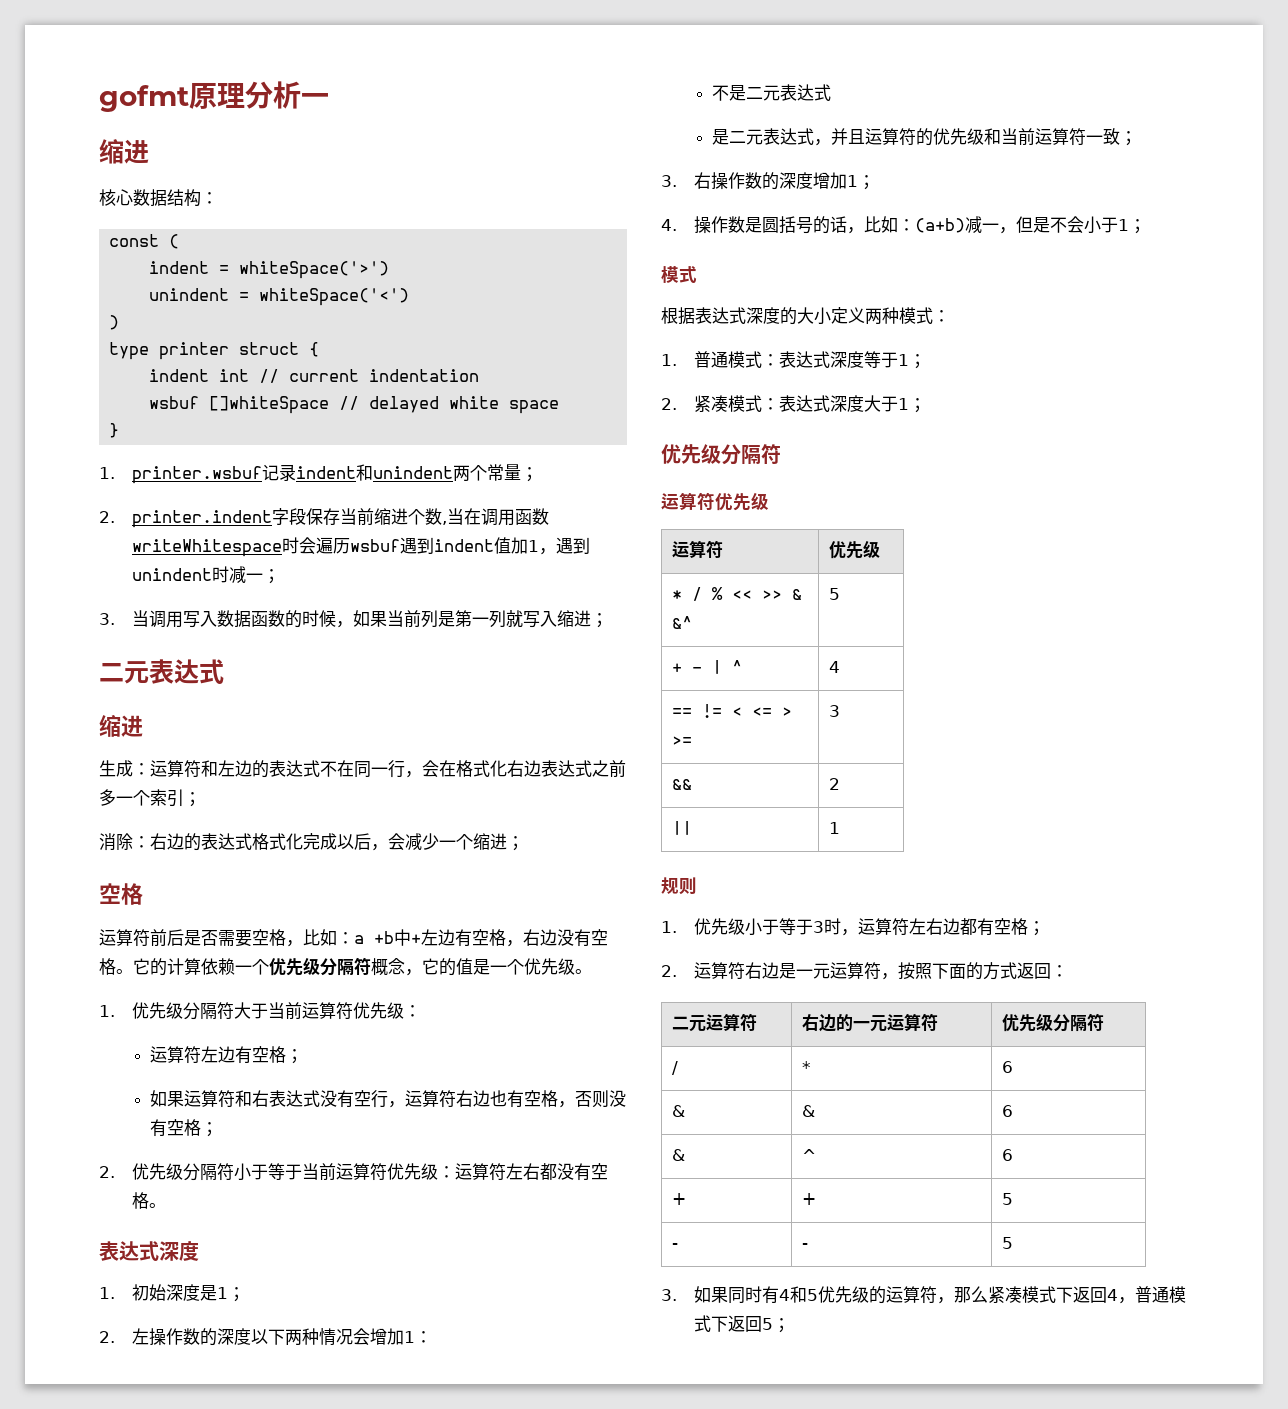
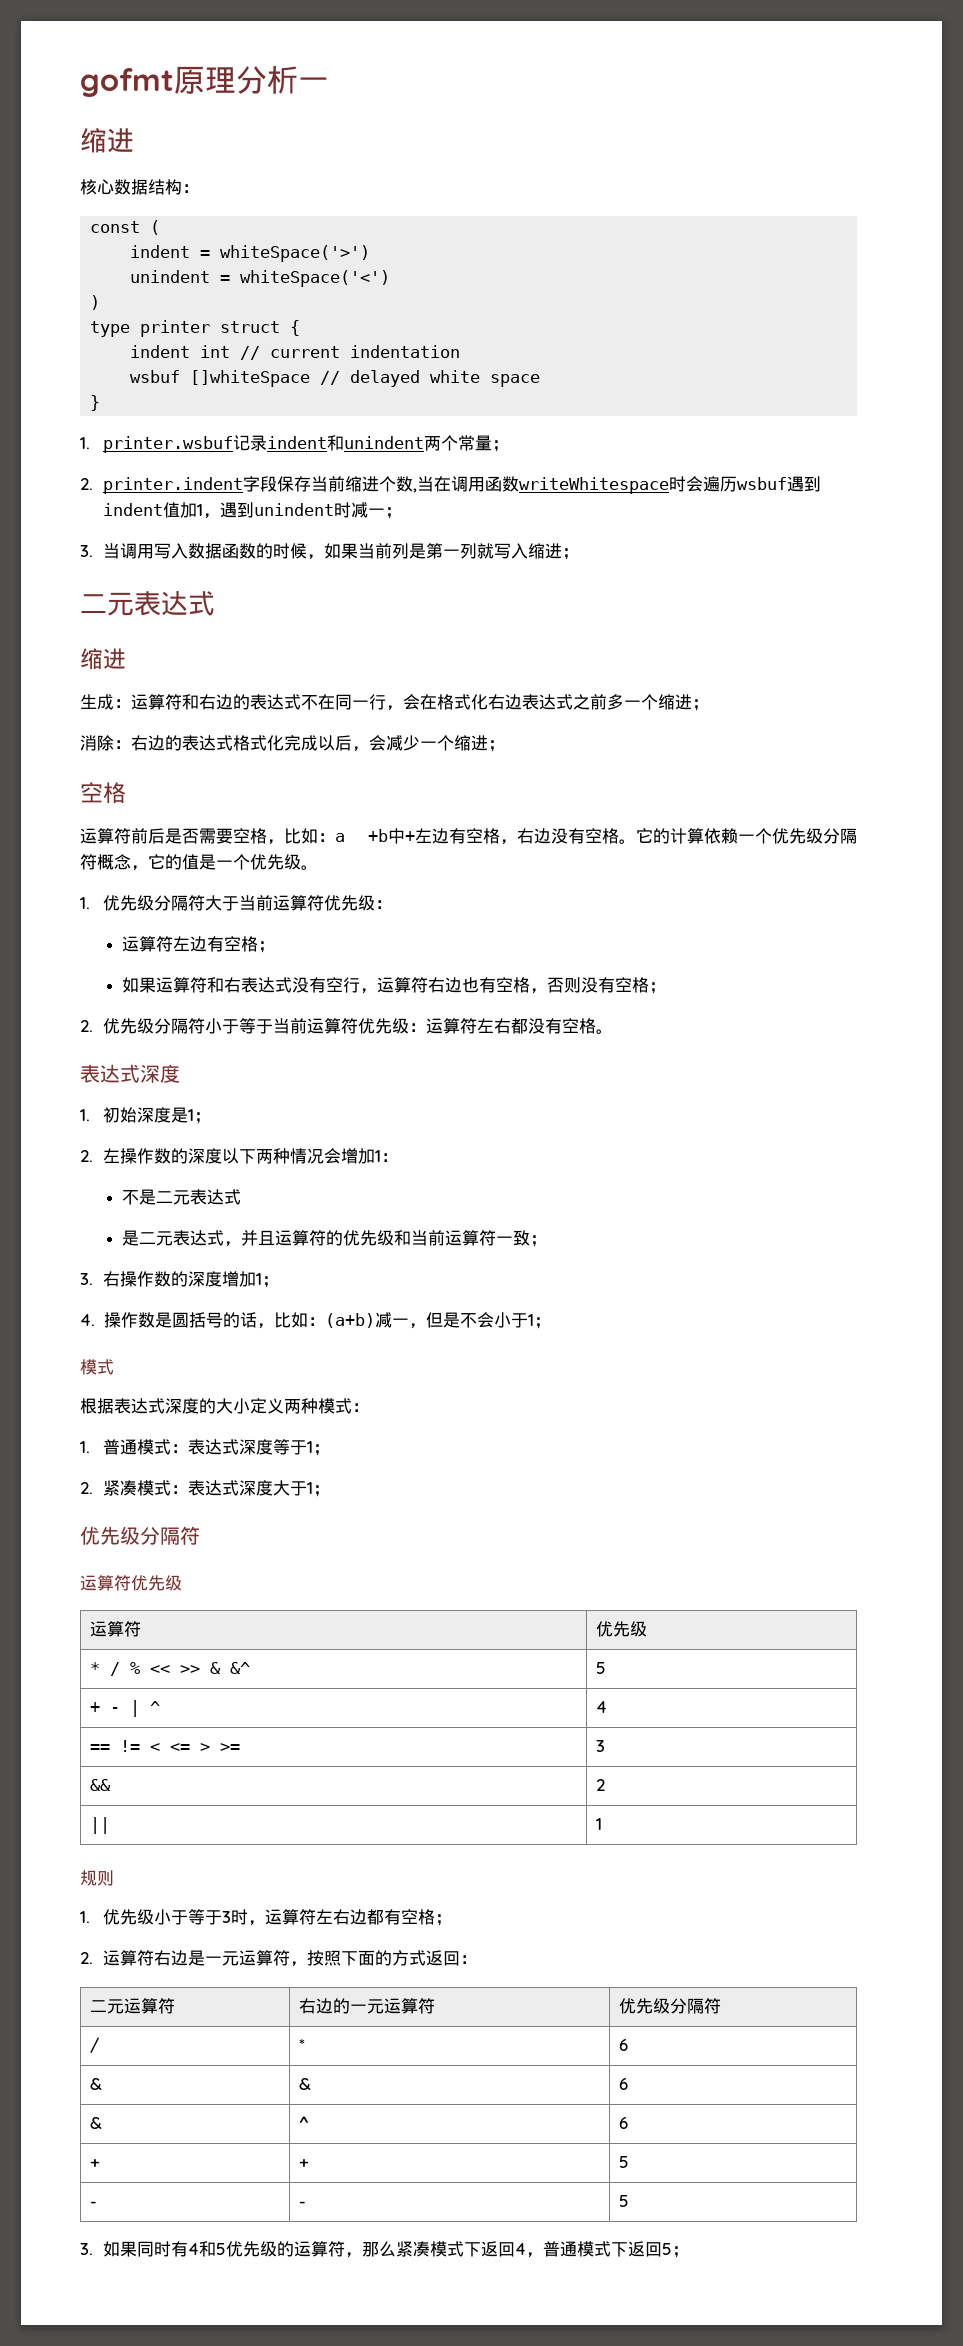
- 生成：运算符和左边的表达式不在同一行，会在格式化右边表达式之前多一个索引；
+ 生成：运算符和右边的表达式不在同一行，会在格式化右边表达式之前多一个缩进；

